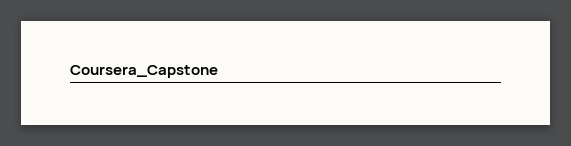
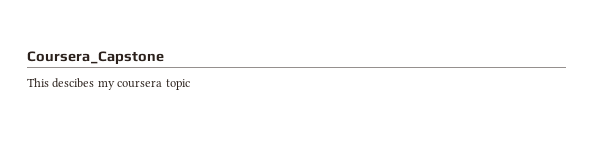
+ This descibes my coursera topic

